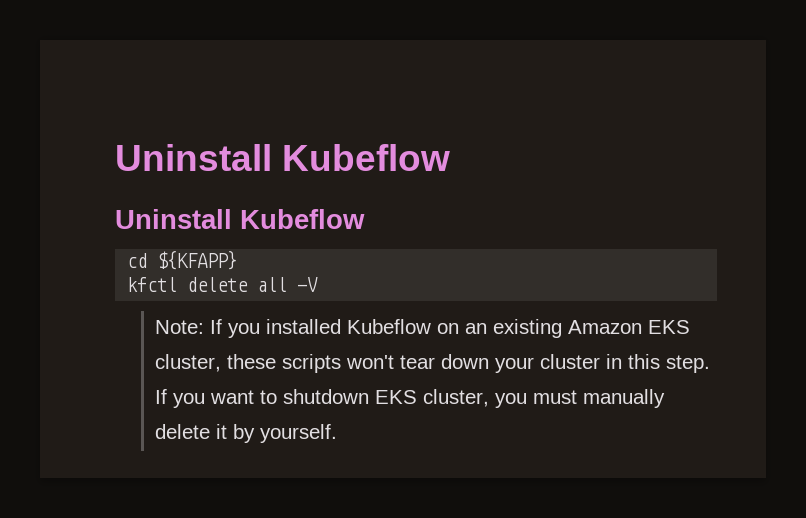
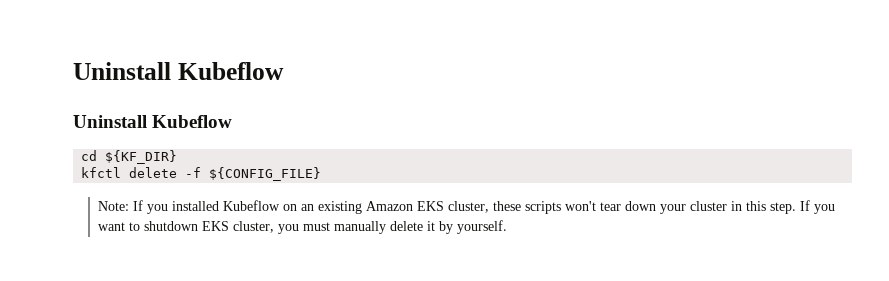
- cd ${KFAPP}
+ cd ${KF_DIR}
- kfctl delete all -V
+ kfctl delete -f ${CONFIG_FILE}

